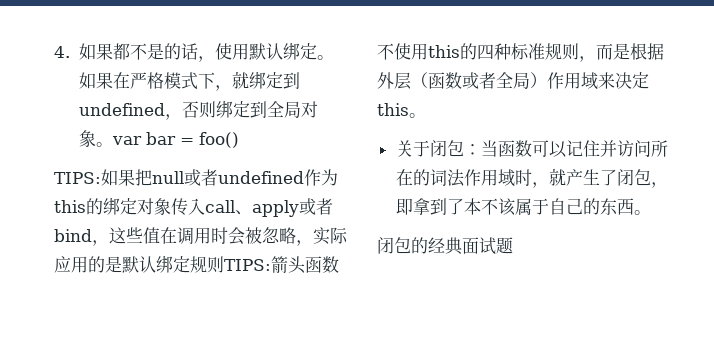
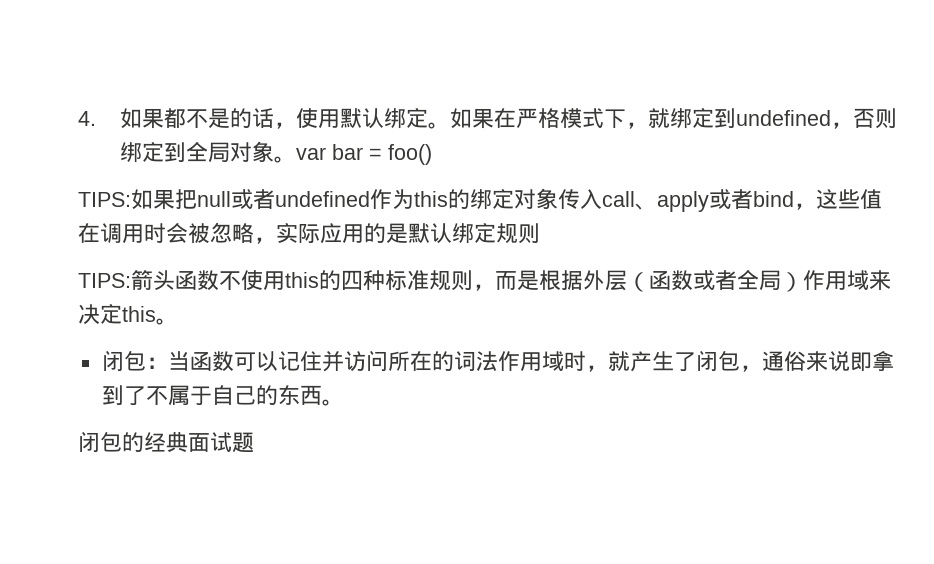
- TIPS:如果把null或者undefined作为this的绑定对象传入call、apply或者bind，这些值在调用时会被忽略，实际应用的是默认绑定规则TIPS:箭头函数不使用this的四种标准规则，而是根据外层（函数或者全局）作用域来决定this。
+ TIPS:如果把null或者undefined作为this的绑定对象传入call、apply或者bind，这些值在调用时会被忽略，实际应用的是默认绑定规则
+ TIPS:箭头函数不使用this的四种标准规则，而是根据外层（函数或者全局）作用域来决定this。
- 关于闭包：当函数可以记住并访问所在的词法作用域时，就产生了闭包，即拿到了本不该属于自己的东西。
+ 闭包：当函数可以记住并访问所在的词法作用域时，就产生了闭包，通俗来说即拿到了不属于自己的东西。

